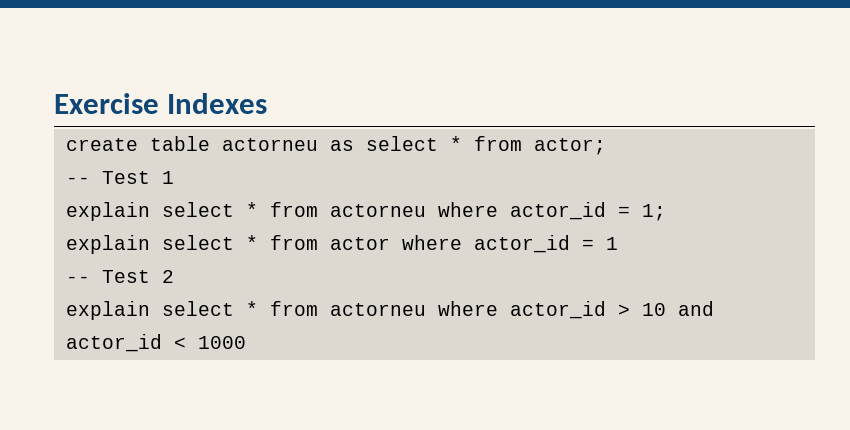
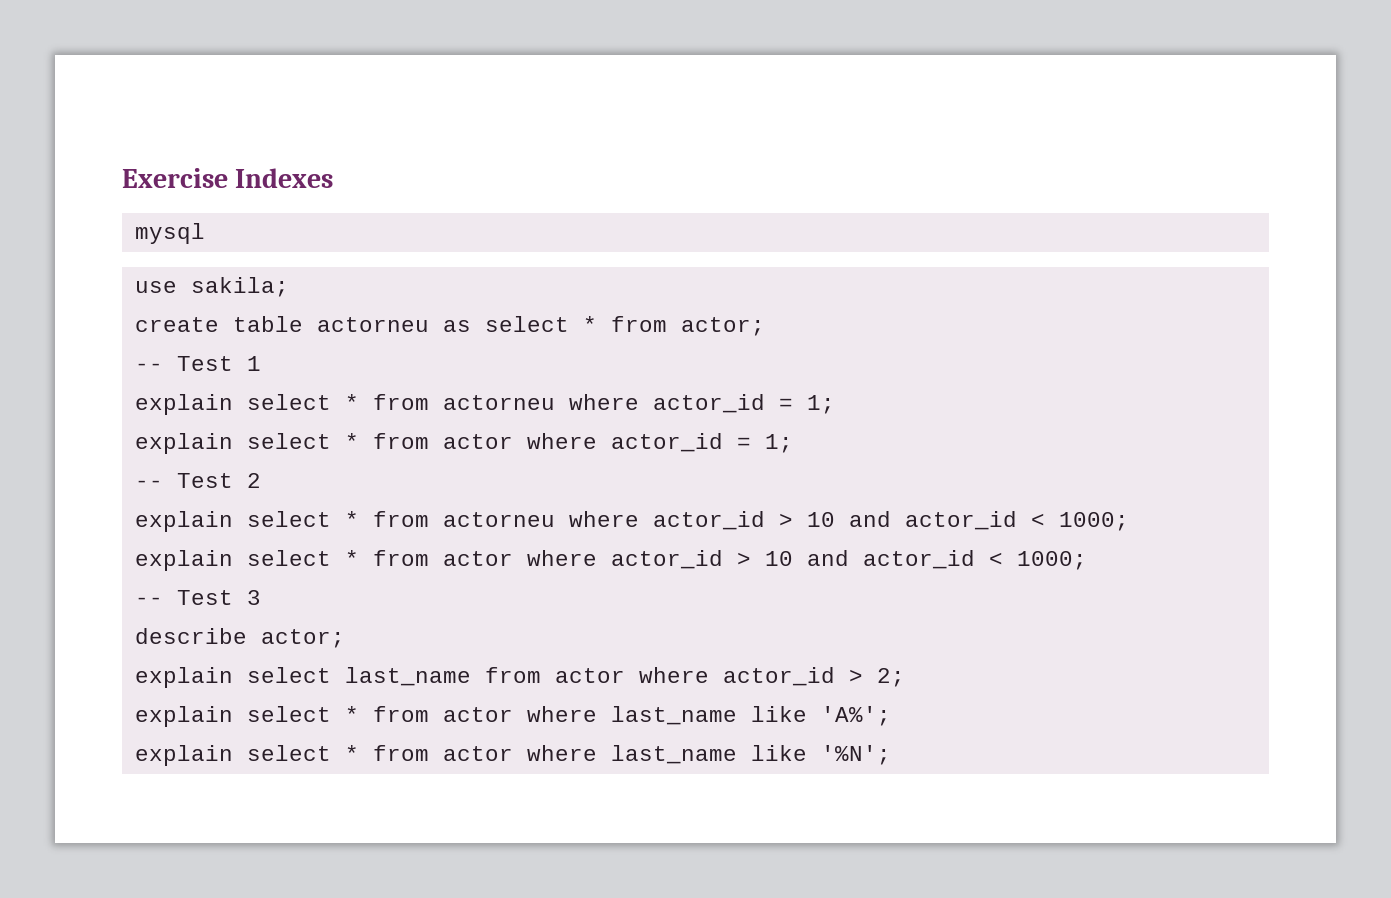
+ mysql
+ use sakila;
- explain select * from actor where actor_id = 1
+ explain select * from actor where actor_id = 1;
- explain select * from actorneu where actor_id > 10 and actor_id < 1000
+ explain select * from actorneu where actor_id > 10 and actor_id < 1000;
+ explain select * from actor where actor_id > 10 and actor_id < 1000;
+ -- Test 3
+ describe actor;
+ explain select last_name from actor where actor_id > 2;
+ explain select * from actor where last_name like 'A%';
+ explain select * from actor where last_name like '%N';

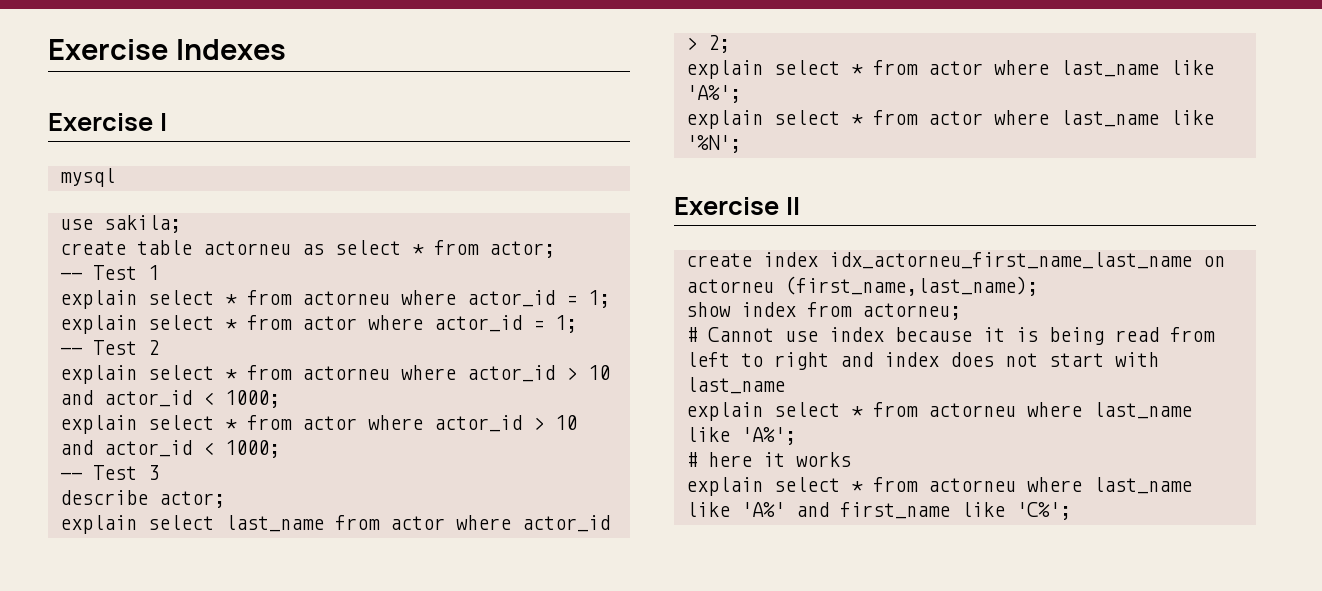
+ Exercise I
+ Exercise II
+ create index idx_actorneu_first_name_last_name on actorneu (first_name,last_name);
+ show index from actorneu;
+ # Cannot use index because it is being read from left to right and index does not start with last_name
+ explain select * from actorneu where last_name like 'A%';
+ # here it works
+ explain select * from actorneu where last_name like 'A%' and first_name like 'C%';

